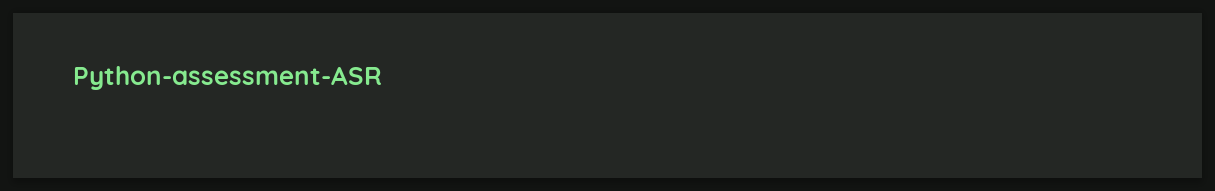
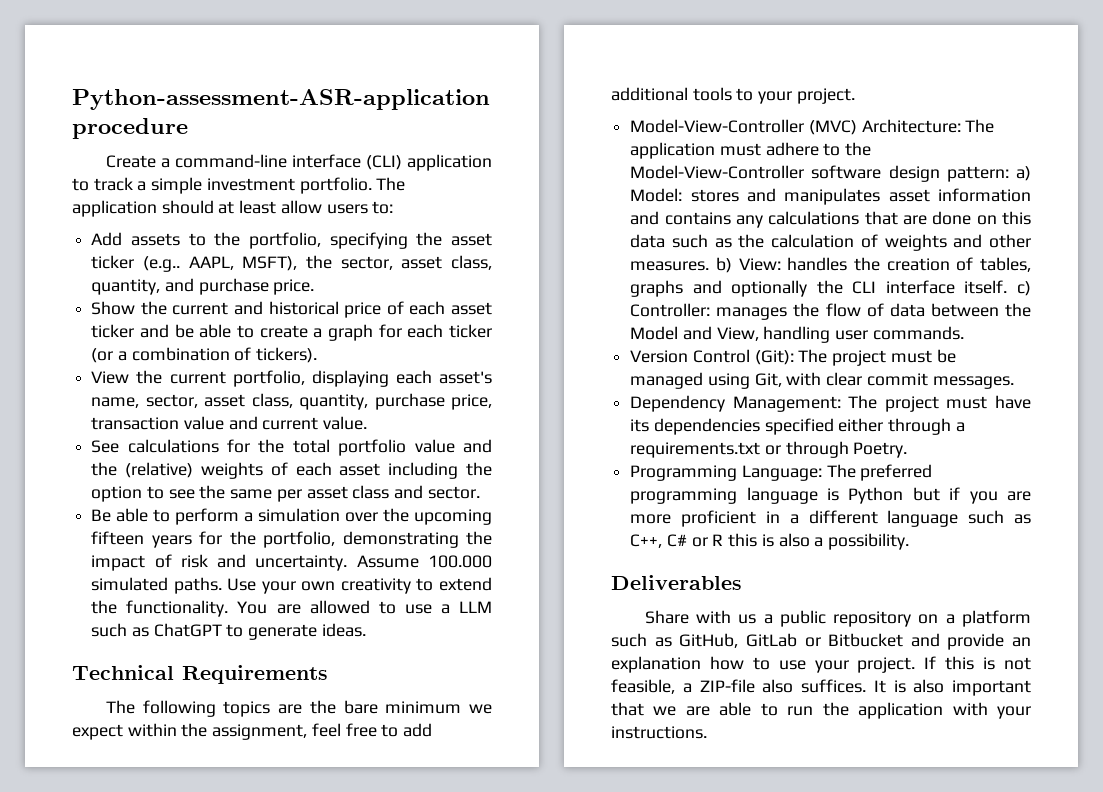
- Python-assessment-ASR
+ Python-assessment-ASR-application procedure
+ Create a command-line interface (CLI) application to track a simple investment portfolio. The application should at least allow users to:
+ Add assets to the portfolio, specifying the asset ticker (e.g.. AAPL, MSFT), the sector, asset class, quantity, and purchase price.
+ Show the current and historical price of each asset ticker and be able to create a graph for each ticker (or a combination of tickers).
+ View the current portfolio, displaying each asset's name, sector, asset class, quantity, purchase price, transaction value and current value.
+ See calculations for the total portfolio value and the (relative) weights of each asset including the option to see the same per asset class and sector.
+ Be able to perform a simulation over the upcoming fifteen years for the portfolio, demonstrating the impact of risk and uncertainty. Assume 100.000 simulated paths. Use your own creativity to extend the functionality. You are allowed to use a LLM such as ChatGPT to generate ideas.
+ Technical Requirements
+ The following topics are the bare minimum we expect within the assignment, feel free to add additional tools to your project.
+ Model-View-Controller (MVC) Architecture: The application must adhere to the Model-View-Controller software design pattern: a) Model: stores and manipulates asset information and contains any calculations that are done on this data such as the calculation of weights and other measures. b) View: handles the creation of tables, graphs and optionally the CLI interface itself. c) Controller: manages the flow of data between the Model and View, handling user commands.
+ Version Control (Git): The project must be managed using Git, with clear commit messages.
+ Dependency Management: The project must have its dependencies specified either through a requirements.txt or through Poetry.
+ Programming Language: The preferred programming language is Python but if you are more proficient in a different language such as C++, C# or R this is also a possibility.
+ Deliverables
+ Share with us a public repository on a platform such as GitHub, GitLab or Bitbucket and provide an explanation how to use your project. If this is not feasible, a ZIP-file also suffices. It is also important that we are able to run the application with your instructions.

